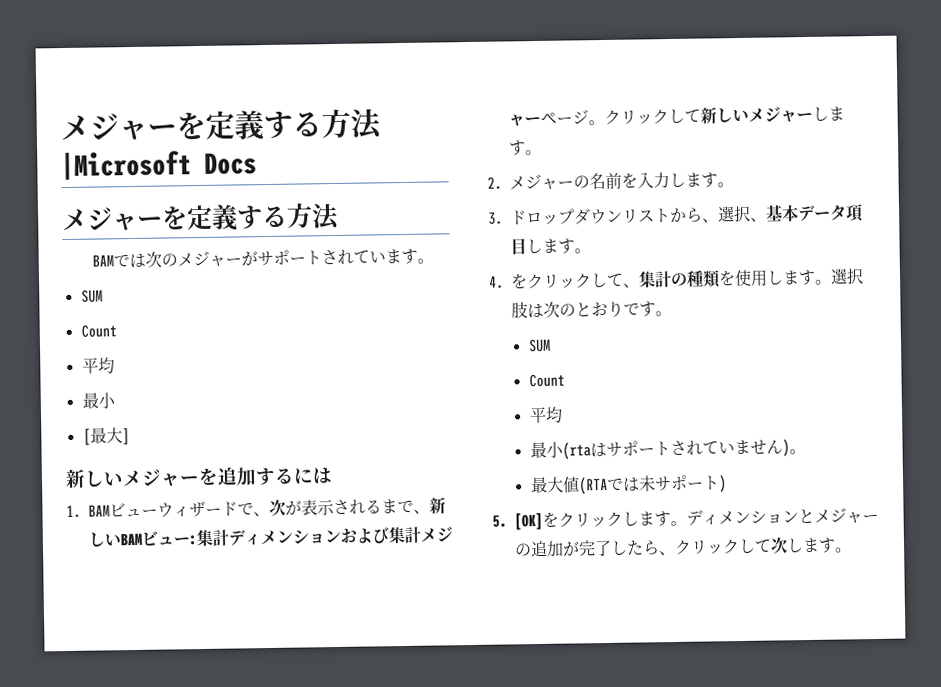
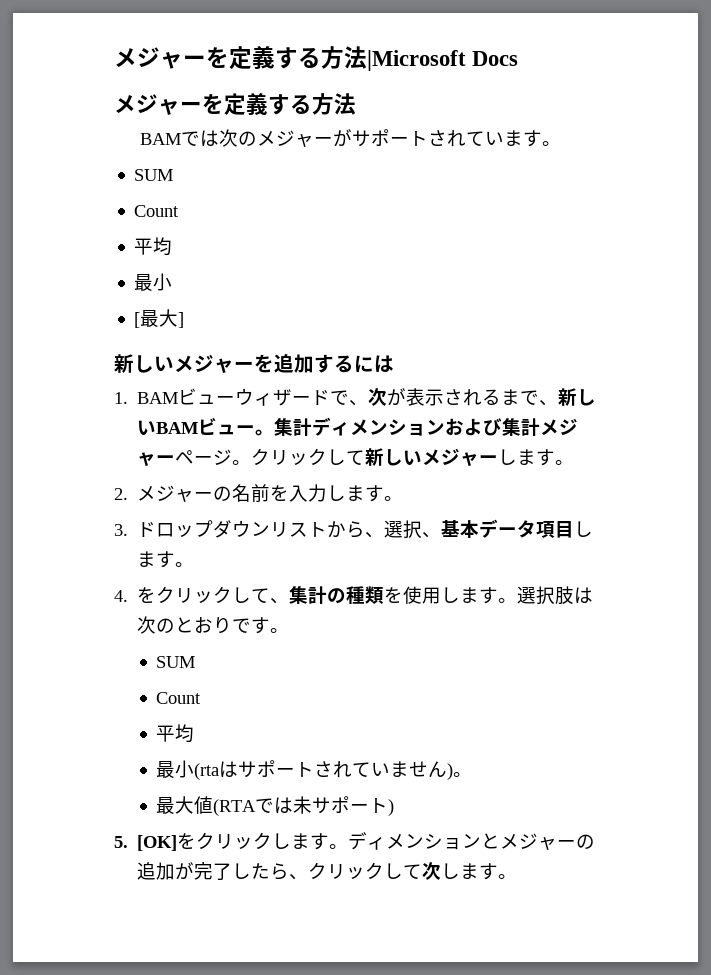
- 1. BAMビューウィザードで、次が表示されるまで、新しいBAMビュー:集計ディメンションおよび集計メジャーページ。
+ 1. BAMビューウィザードで、次が表示されるまで、新しいBAMビュー。集計ディメンションおよび集計メジャーページ。

